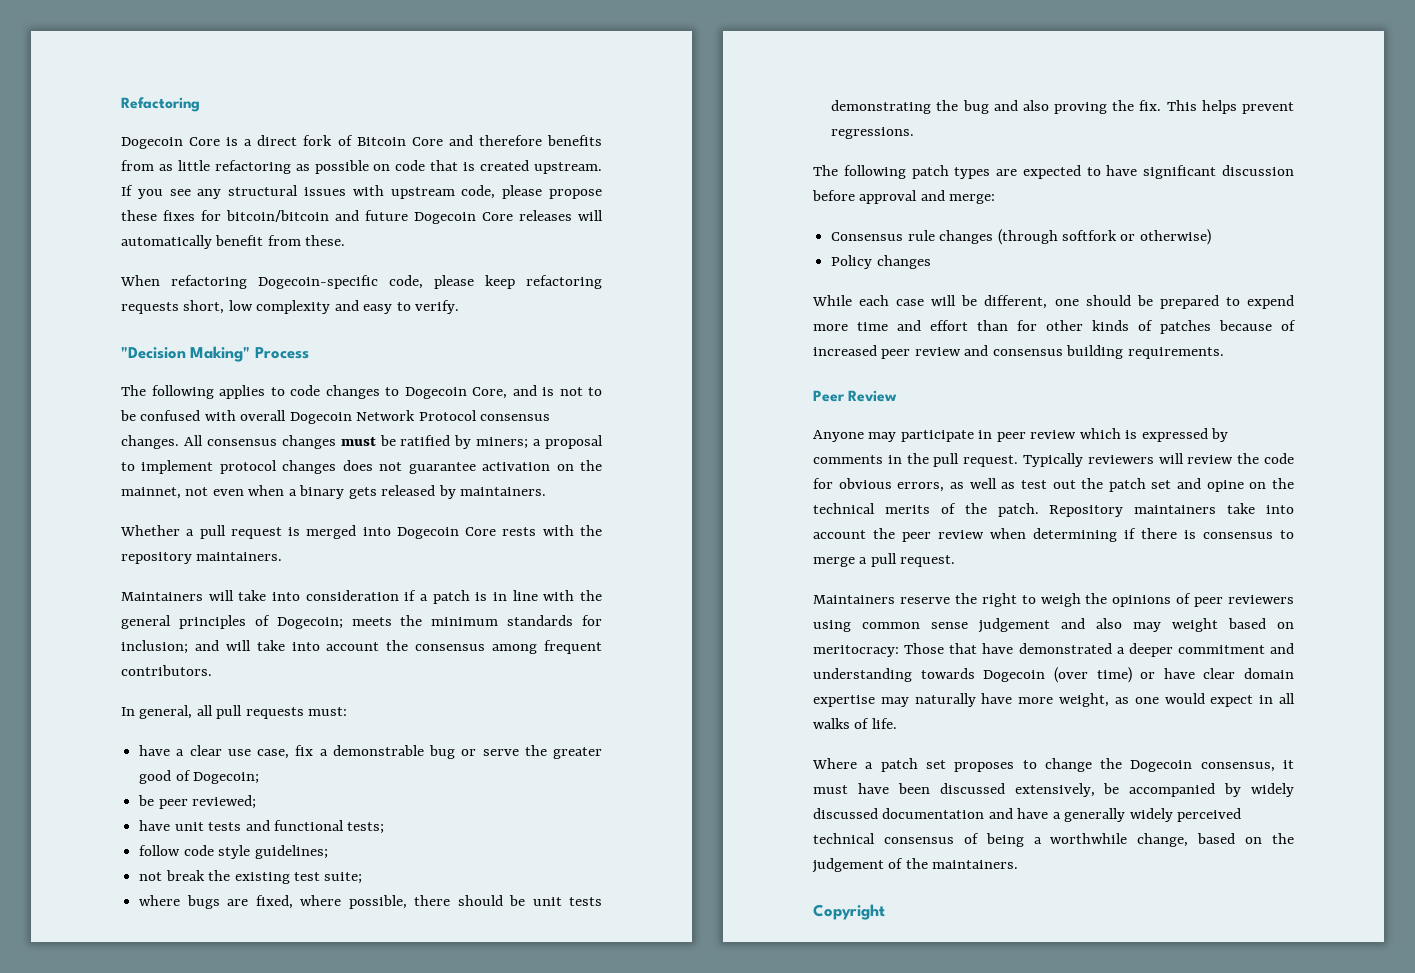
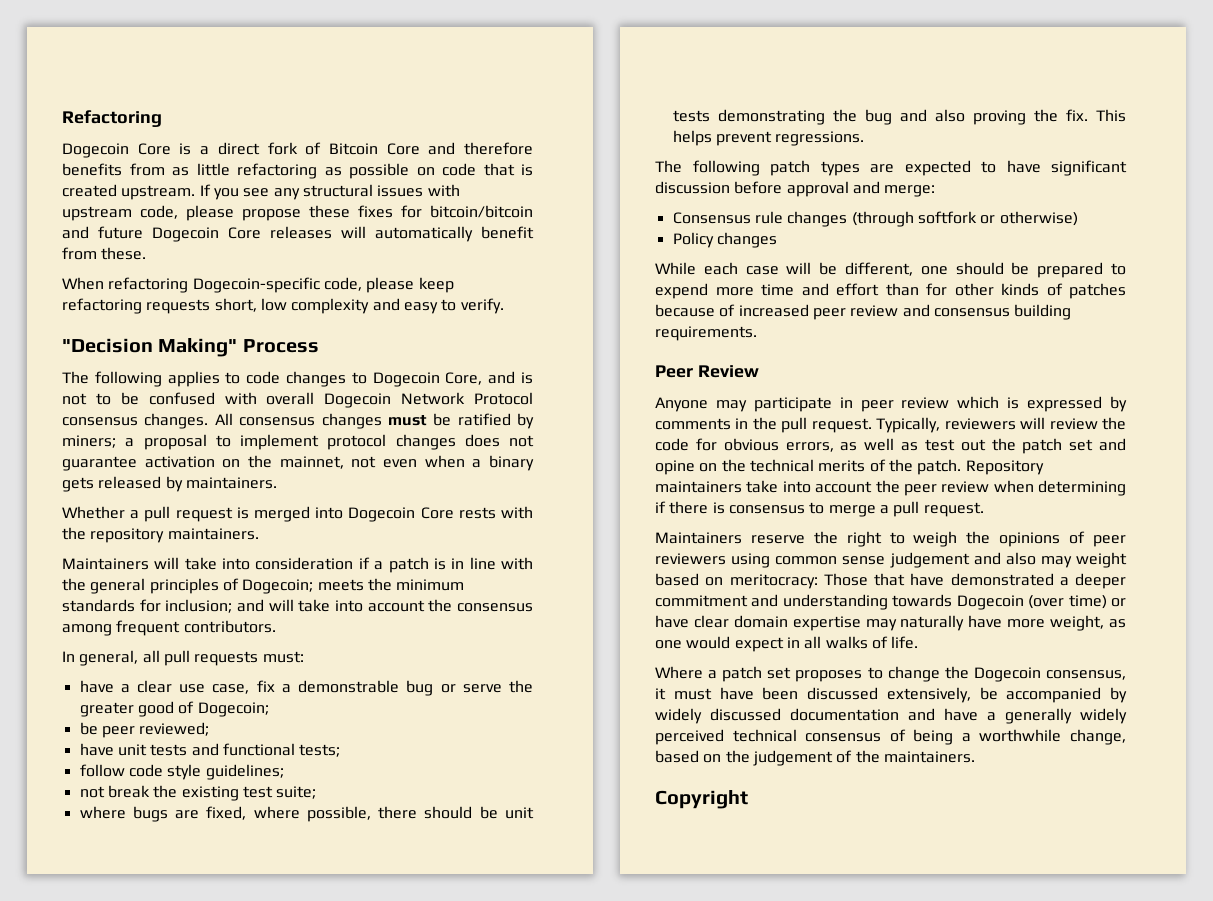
- Typically reviewers will review the code for obvious errors, as well as test out the patch set and opine on the technical merits of the patch.
+ Typically, reviewers will review the code for obvious errors, as well as test out the patch set and opine on the technical merits of the patch.

